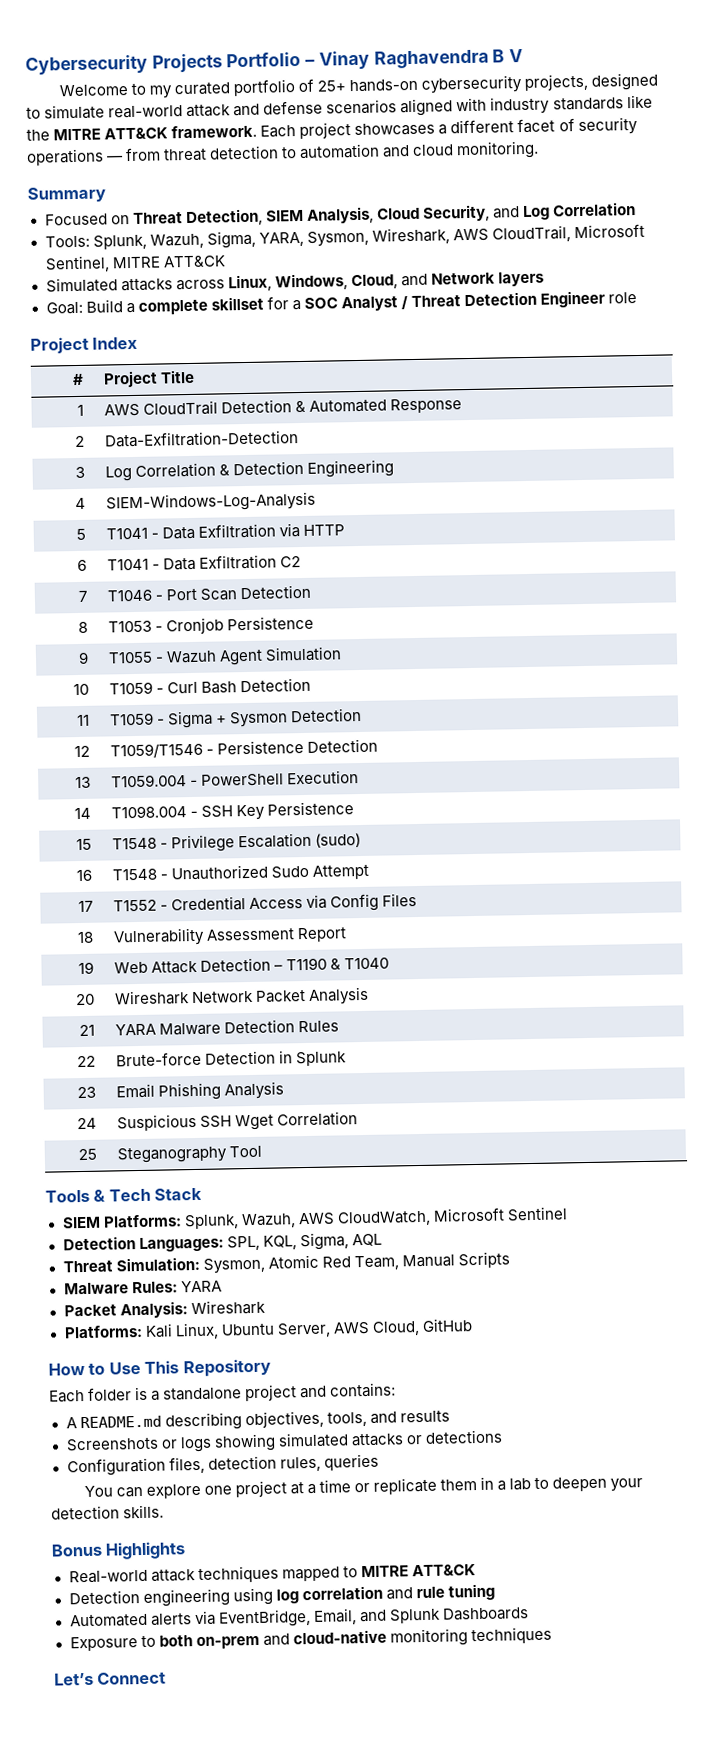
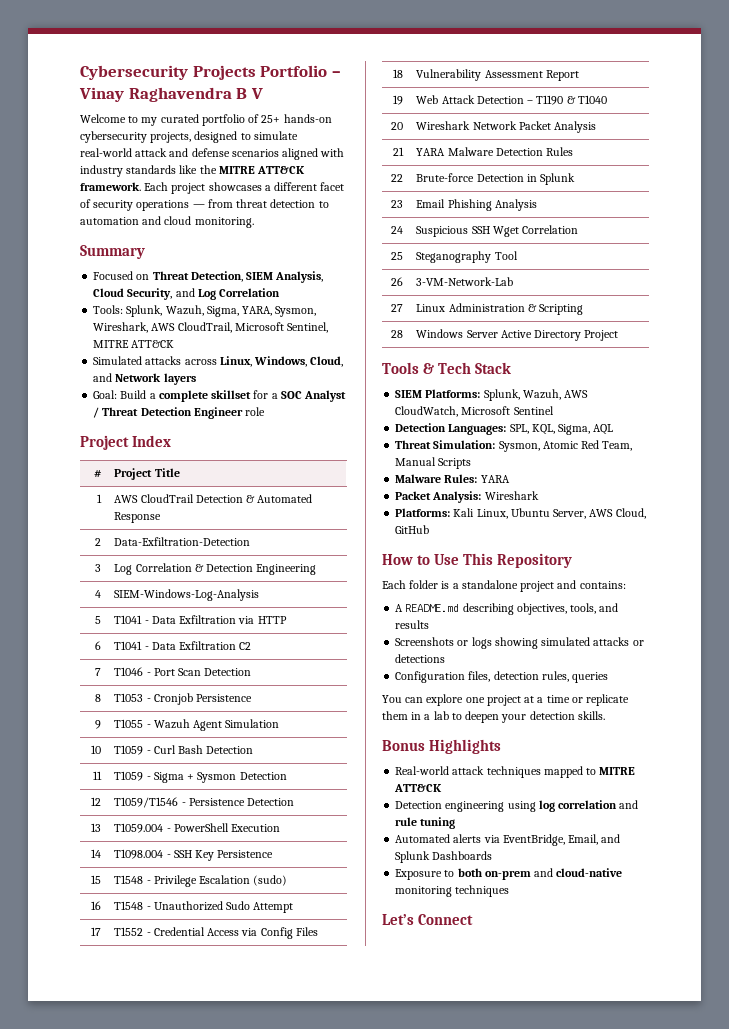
+ 26 | 3-VM-Network-Lab
+ 27 | Linux Administration & Scripting
+ 28 | Windows Server Active Directory Project

